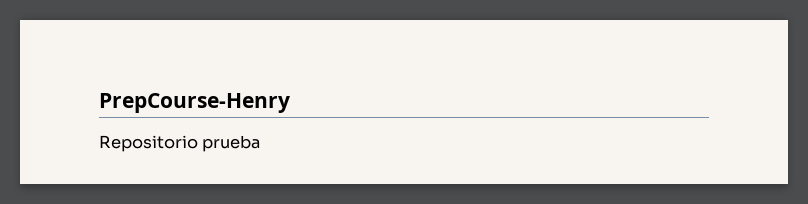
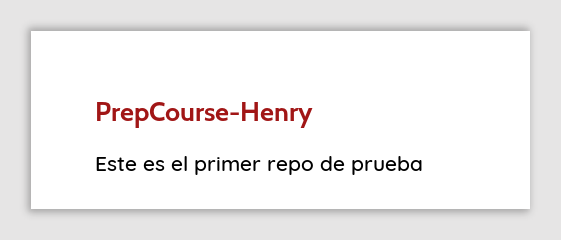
- Repositorio prueba
+ Este es el primer repo de prueba

